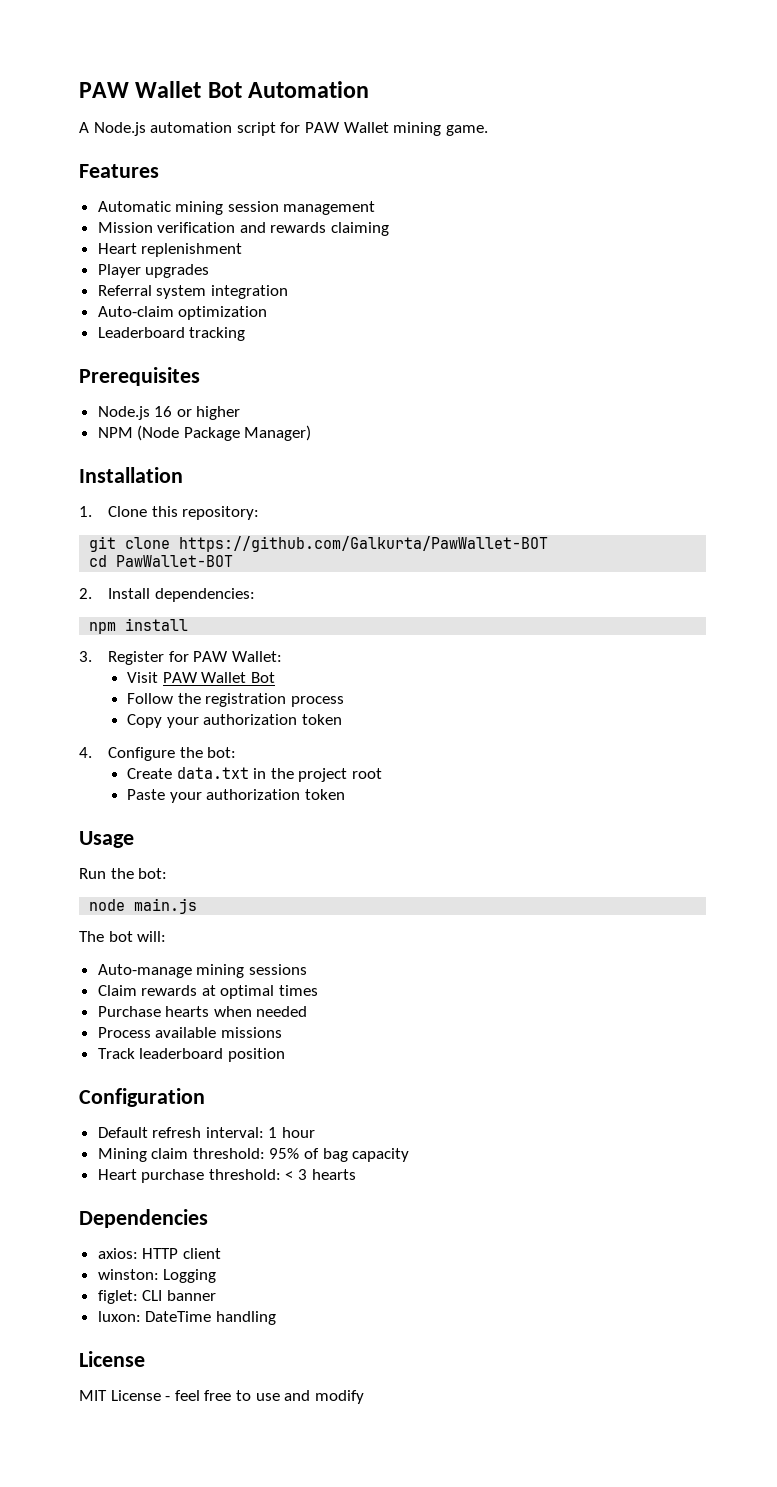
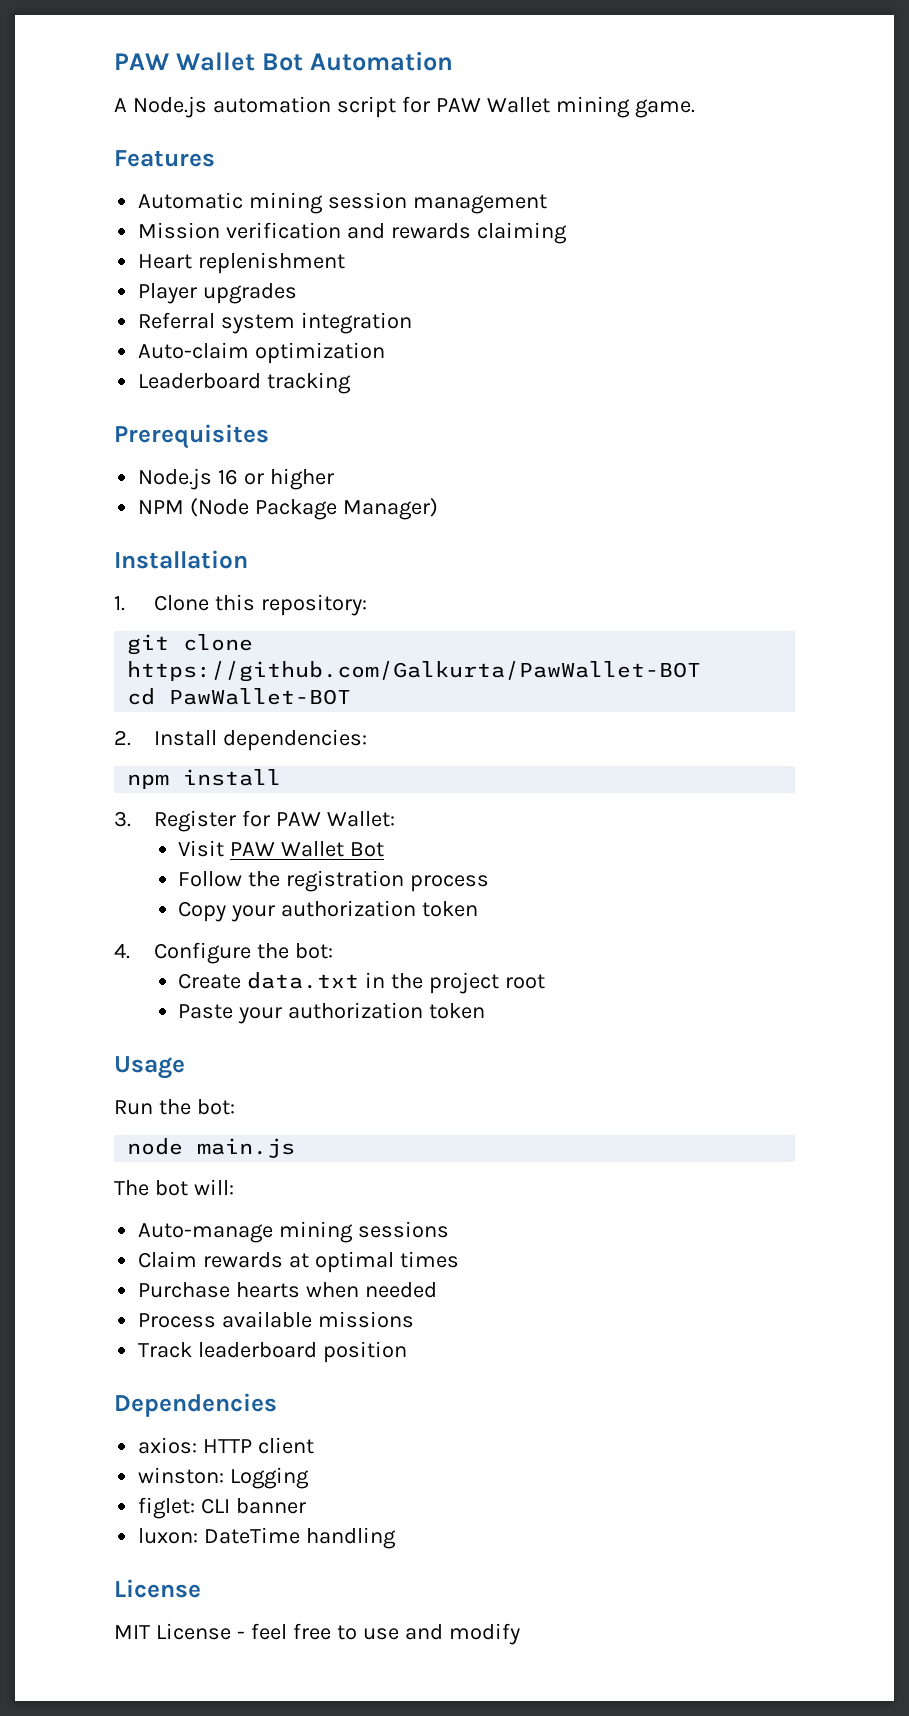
- Configuration
- Default refresh interval: 1 hour
- Mining claim threshold: 95% of bag capacity
- Heart purchase threshold: < 3 hearts

